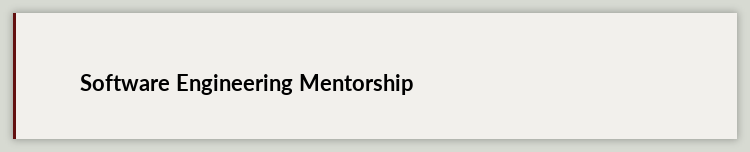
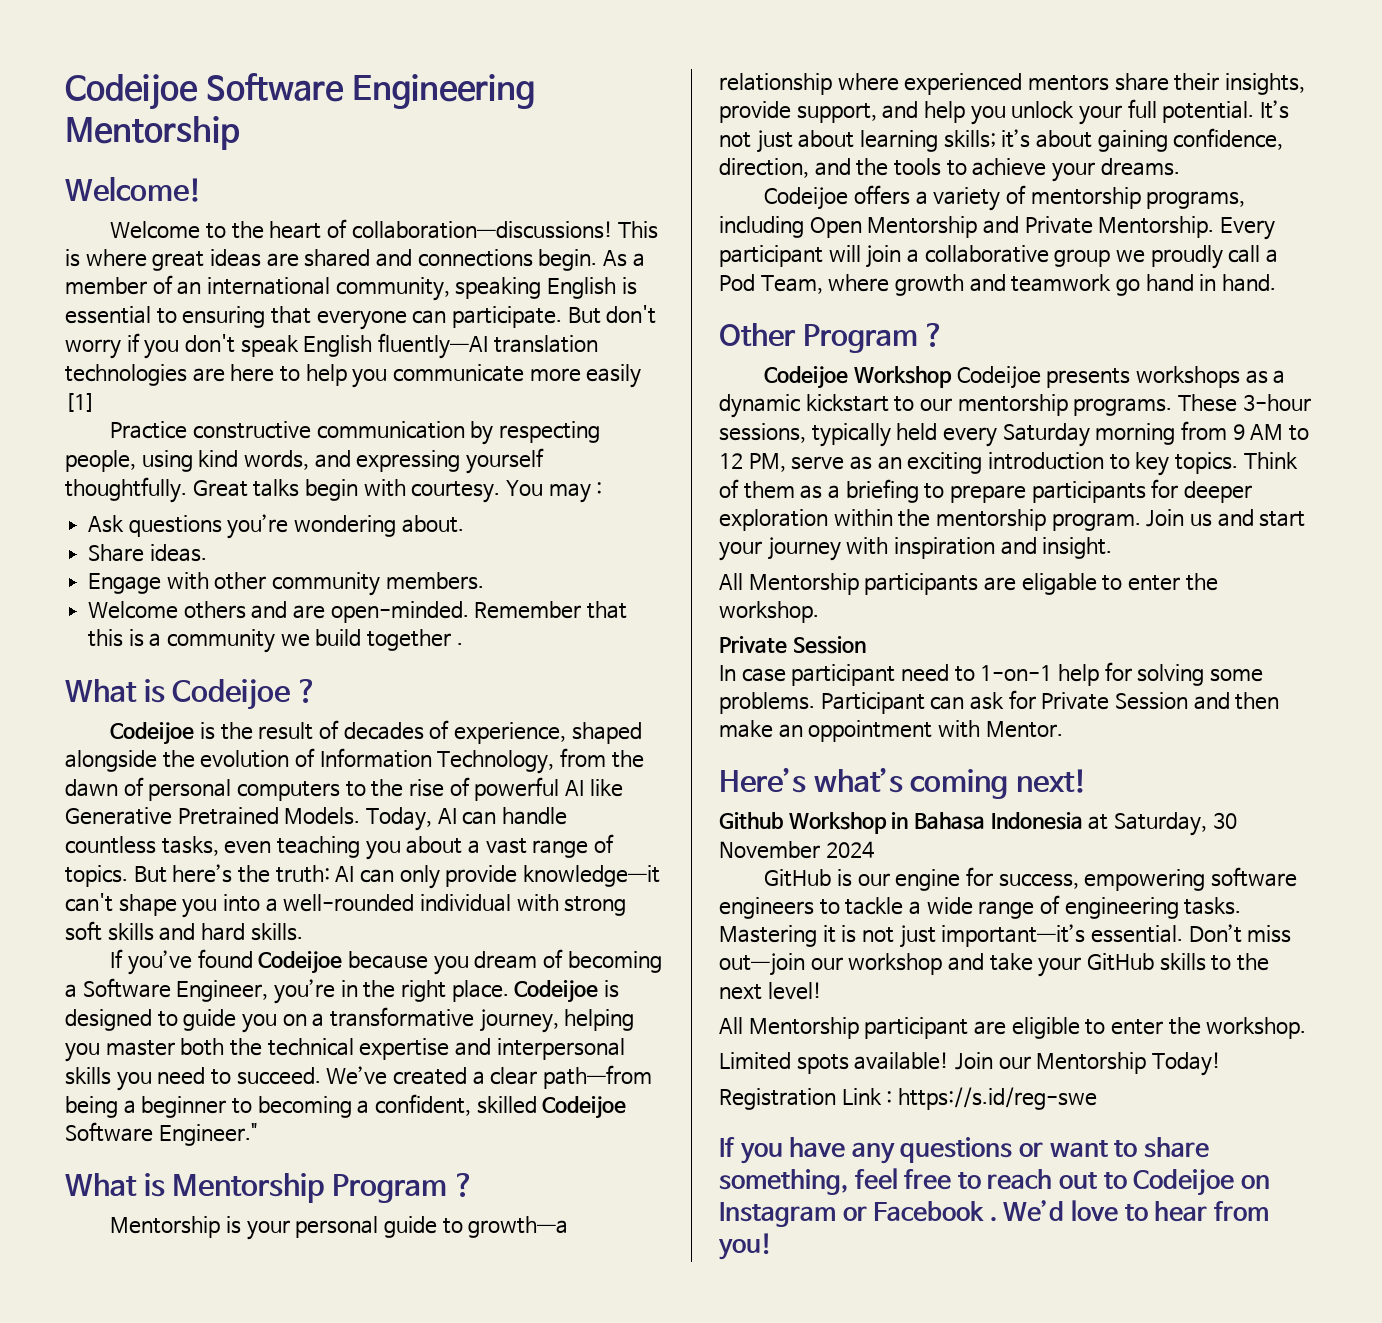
- Software Engineering Mentorship
+ Codeijoe Software Engineering Mentorship
+ Welcome!
+ Welcome to the heart of collaboration—discussions! This is where great ideas are shared and connections begin. As a member of an international community, speaking English is essential to ensuring that everyone can participate. But don't worry if you don't speak English fluently—AI translation technologies are here to help you communicate more easily [1]
+ Practice constructive communication by respecting people, using kind words, and expressing yourself thoughtfully. Great talks begin with courtesy. You may :
+ Ask questions you’re wondering about.
+ Share ideas.
+ Engage with other community members.
+ Welcome others and are open-minded. Remember that this is a community we build together .
+ What is Codeijoe ?
+ Codeijoe is the result of decades of experience, shaped alongside the evolution of Information Technology, from the dawn of personal computers to the rise of powerful AI like Generative Pretrained Models. Today, AI can handle countless tasks, even teaching you about a vast range of topics. But here’s the truth: AI can only provide knowledge—it can't shape you into a well-rounded individual with strong soft skills and hard skills.
+ If you’ve found Codeijoe because you dream of becoming a Software Engineer, you’re in the right place. Codeijoe is designed to guide you on a transformative journey, helping you master both the technical expertise and interpersonal skills you need to succeed. We’ve created a clear path—from being a beginner to becoming a confident, skilled Codeijoe Software Engineer."
+ What is Mentorship Program ?
+ Mentorship is your personal guide to growth—a relationship where experienced mentors share their insights, provide support, and help you unlock your full potential. It’s not just about learning skills; it’s about gaining confidence, direction, and the tools to achieve your dreams.
+ Codeijoe offers a variety of mentorship programs, including Open Mentorship and Private Mentorship. Every participant will join a collaborative group we proudly call a Pod Team, where growth and teamwork go hand in hand.
+ Other Program ?
+ Codeijoe Workshop Codeijoe presents workshops as a dynamic kickstart to our mentorship programs. These 3-hour sessions, typically held every Saturday morning from 9 AM to 12 PM, serve as an exciting introduction to key topics. Think of them as a briefing to prepare participants for deeper exploration within the mentorship program. Join us and start your journey with inspiration and insight.
+ All Mentorship participants are eligable to enter the workshop.
+ Private Session
+ In case participant need to 1-on-1 help for solving some problems. Participant can ask for Private Session and then make an oppointment with Mentor.
+ Here’s what’s coming next!
+ Github Workshop in Bahasa Indonesia at Saturday, 30 November 2024
+ GitHub is our engine for success, empowering software engineers to tackle a wide range of engineering tasks. Mastering it is not just important—it’s essential. Don’t miss out—join our workshop and take your GitHub skills to the next level!
+ All Mentorship participant are eligible to enter the workshop.
+ Limited spots available! Join our Mentorship Today!
+ Registration Link : https://s.id/reg-swe
+ If you have any questions or want to share something, feel free to reach out to Codeijoe on Instagram or Facebook . We’d love to hear from you!

